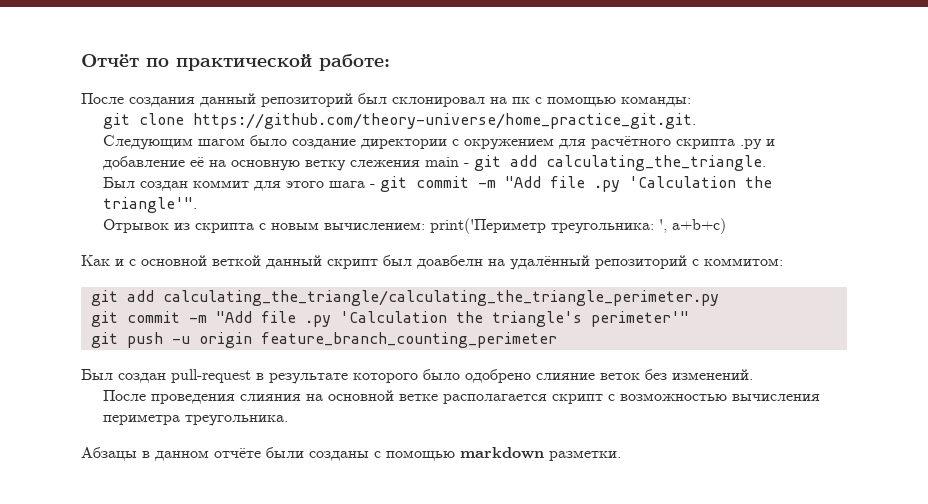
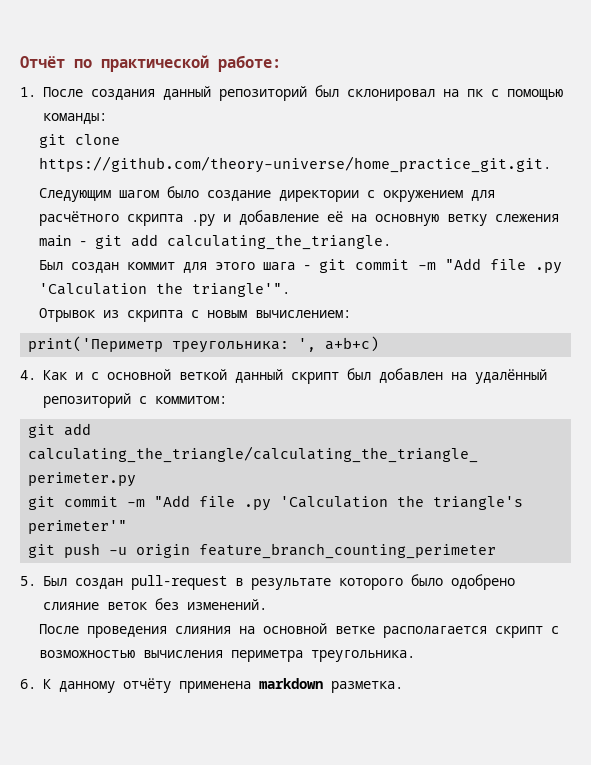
- После создания данный репозиторий был склонировал на пк с помощью команды:
+ 1. После создания данный репозиторий был склонировал на пк с помощью команды:
- Отрывок из скрипта с новым вычислением: print('Периметр треугольника: ', a+b+c)
+ Отрывок из скрипта с новым вычислением:
+ print('Периметр треугольника: ', a+b+c)
- Как и с основной веткой данный скрипт был доавбелн на удалённый репозиторий с коммитом:
+ 4. Как и с основной веткой данный скрипт был добавлен на удалённый репозиторий с коммитом:
- Был создан pull-request в результате которого было одобрено слияние веток без изменений.
+ 5. Был создан pull-request в результате которого было одобрено слияние веток без изменений.
- Абзацы в данном отчёте были созданы с помощью markdown разметки.
+ 6. К данному отчёту применена markdown разметка.

